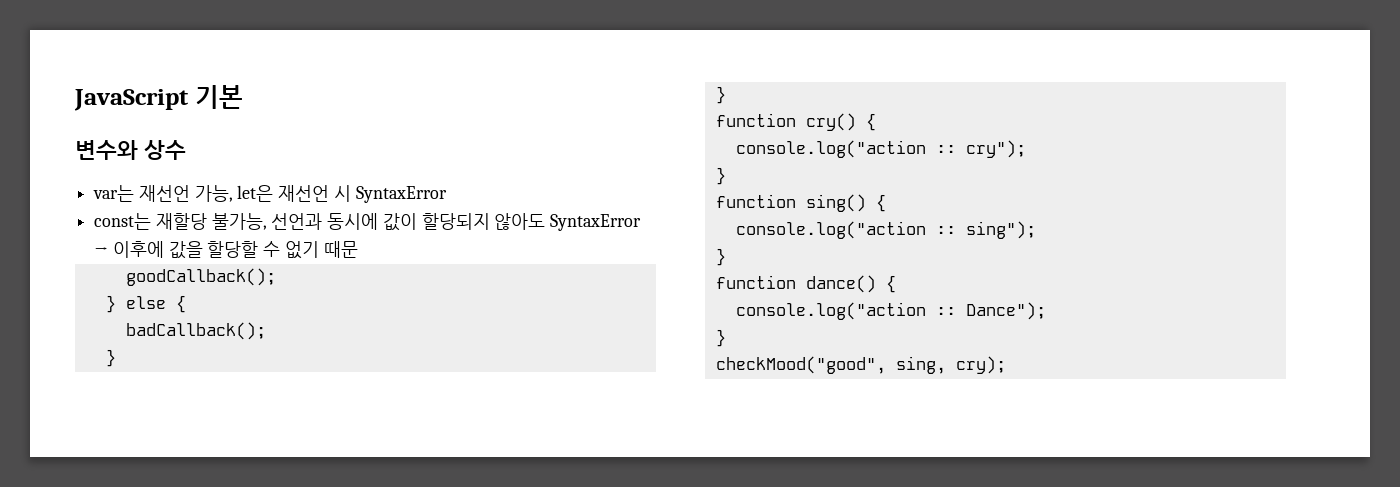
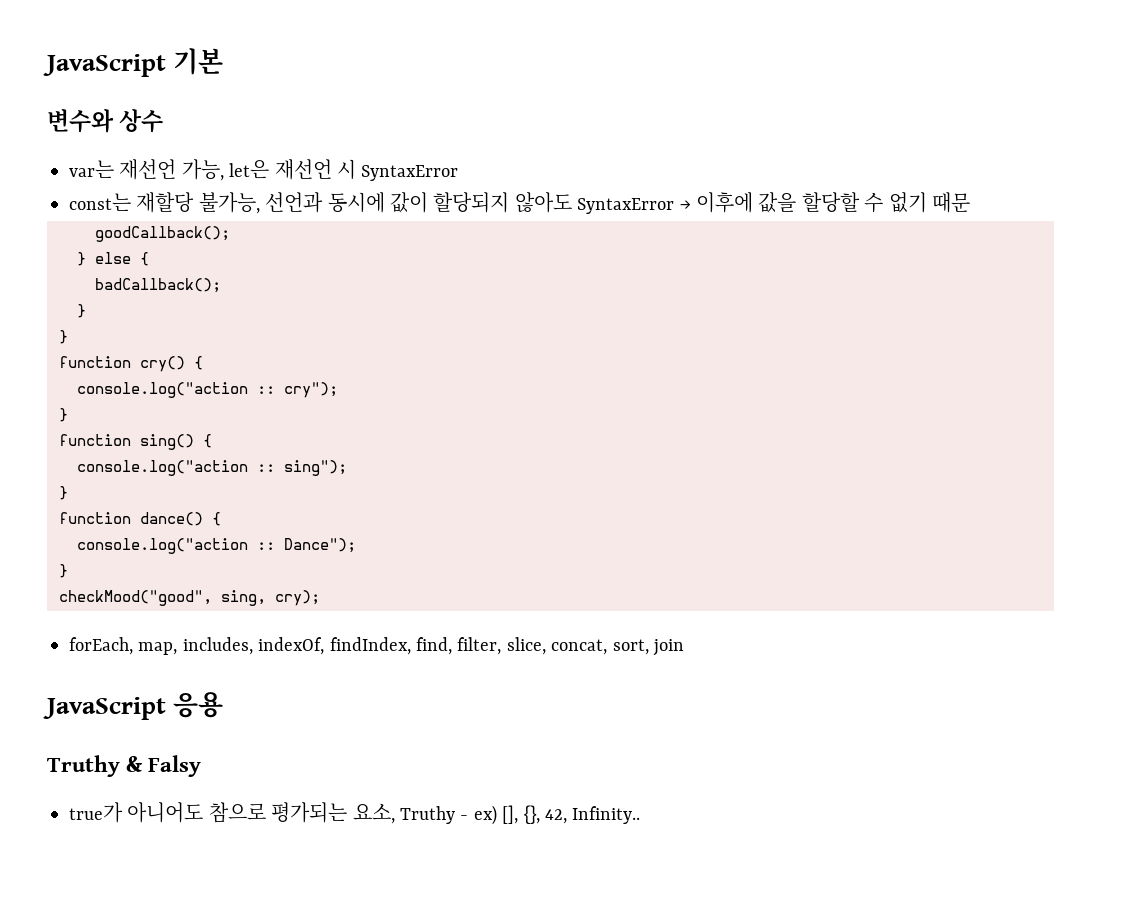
+ forEach, map, includes, indexOf, findIndex, find, filter, slice, concat, sort, join
+ JavaScript 응용
+ Truthy & Falsy
+ true가 아니어도 참으로 평가되는 요소, Truthy - ex) [], {}, 42, Infinity..

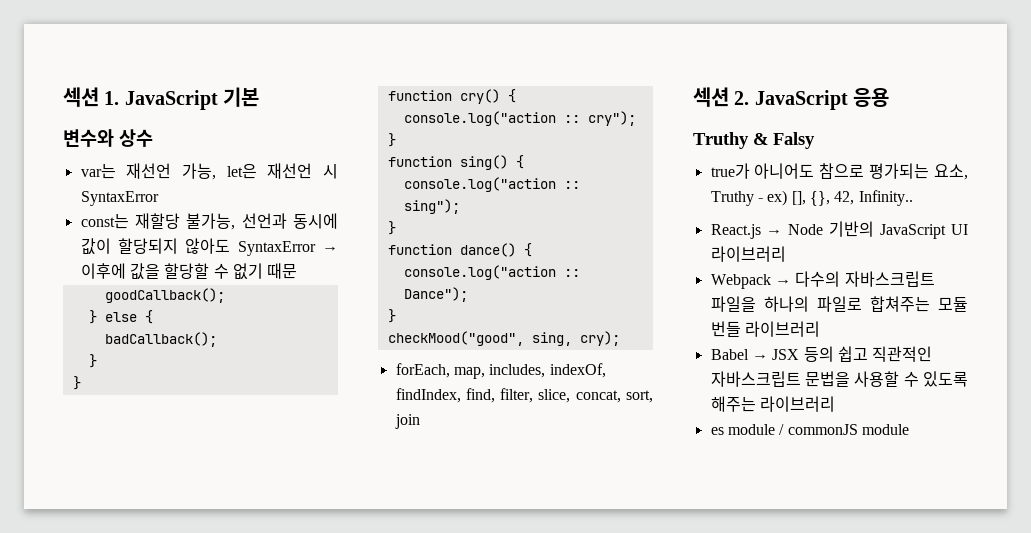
- JavaScript 기본
+ 섹션 1. JavaScript 기본
- JavaScript 응용
+ 섹션 2. JavaScript 응용
+ React.js → Node 기반의 JavaScript UI 라이브러리
+ Webpack → 다수의 자바스크립트 파일을 하나의 파일로 합쳐주는 모듈 번들 라이브러리
+ Babel → JSX 등의 쉽고 직관적인 자바스크립트 문법을 사용할 수 있도록 해주는 라이브러리
+ es module / commonJS module

